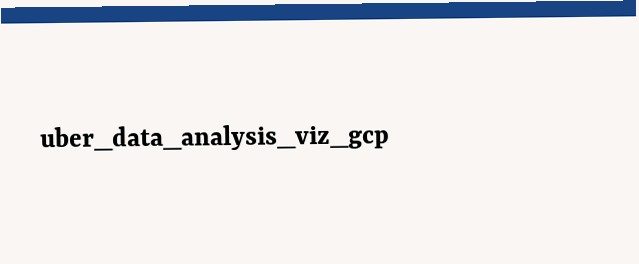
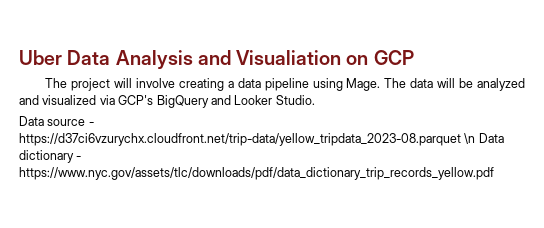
- uber_data_analysis_viz_gcp
+ Uber Data Analysis and Visualiation on GCP
+ The project will involve creating a data pipeline using Mage. The data will be analyzed and visualized via GCP's BigQuery and Looker Studio.
+ Data source - https://d37ci6vzurychx.cloudfront.net/trip-data/yellow_tripdata_2023-08.parquet \n Data dictionary - https://www.nyc.gov/assets/tlc/downloads/pdf/data_dictionary_trip_records_yellow.pdf

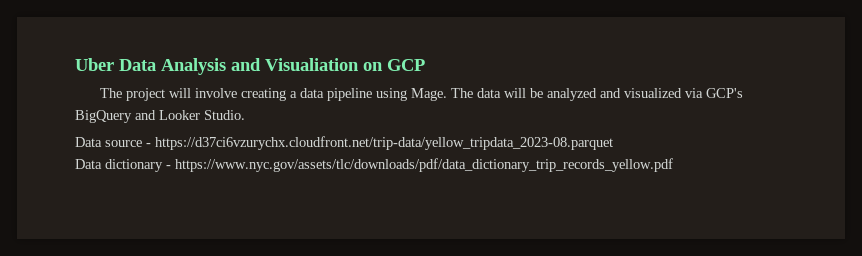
- Data source - https://d37ci6vzurychx.cloudfront.net/trip-data/yellow_tripdata_2023-08.parquet \n Data dictionary - https://www.nyc.gov/assets/tlc/downloads/pdf/data_dictionary_trip_records_yellow.pdf
+ Data source - https://d37ci6vzurychx.cloudfront.net/trip-data/yellow_tripdata_2023-08.parquet
+ Data dictionary - https://www.nyc.gov/assets/tlc/downloads/pdf/data_dictionary_trip_records_yellow.pdf

